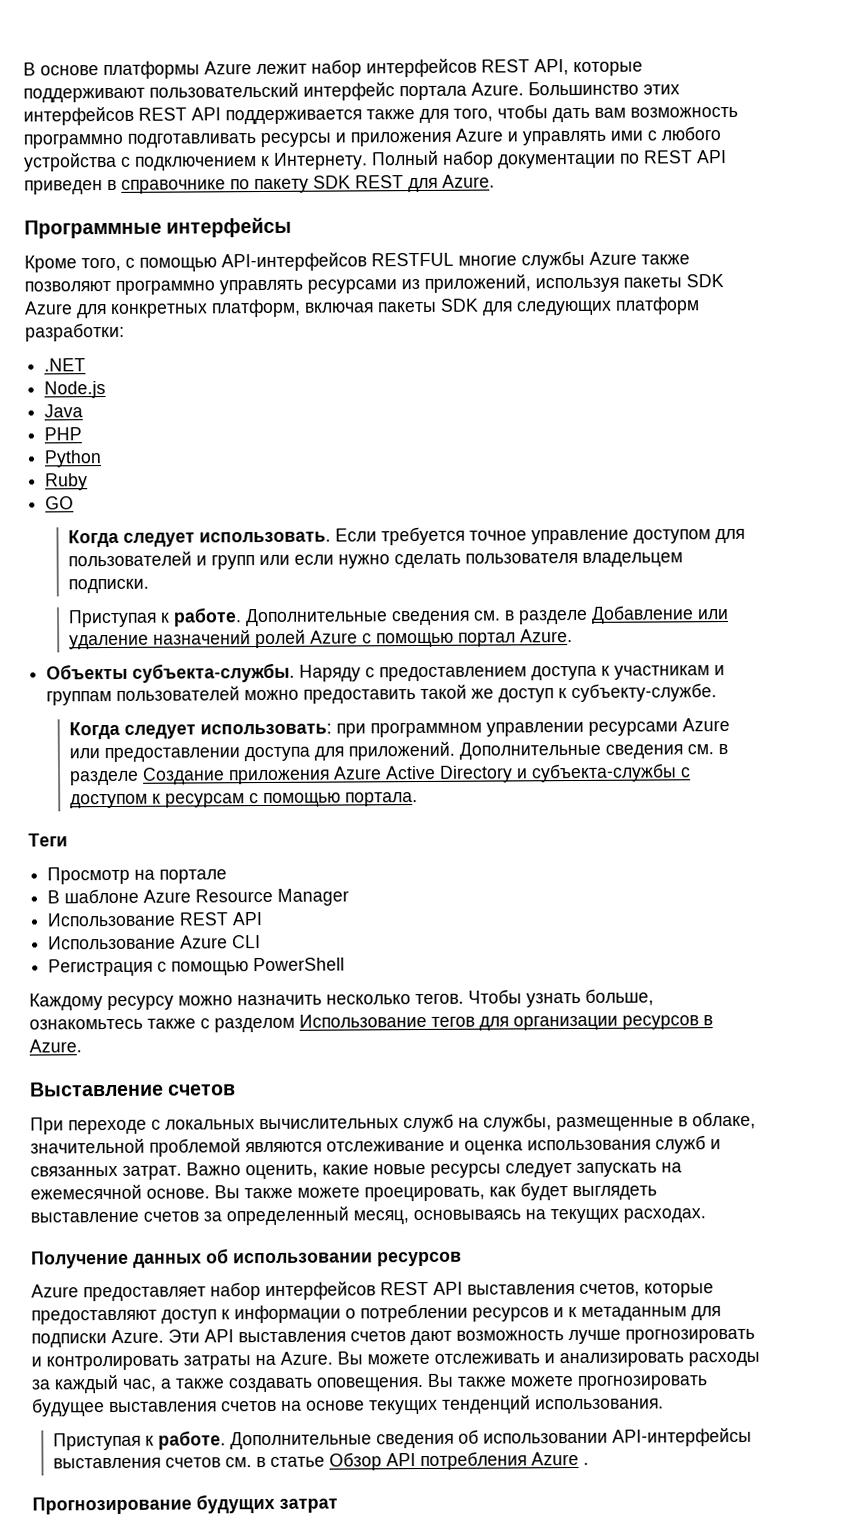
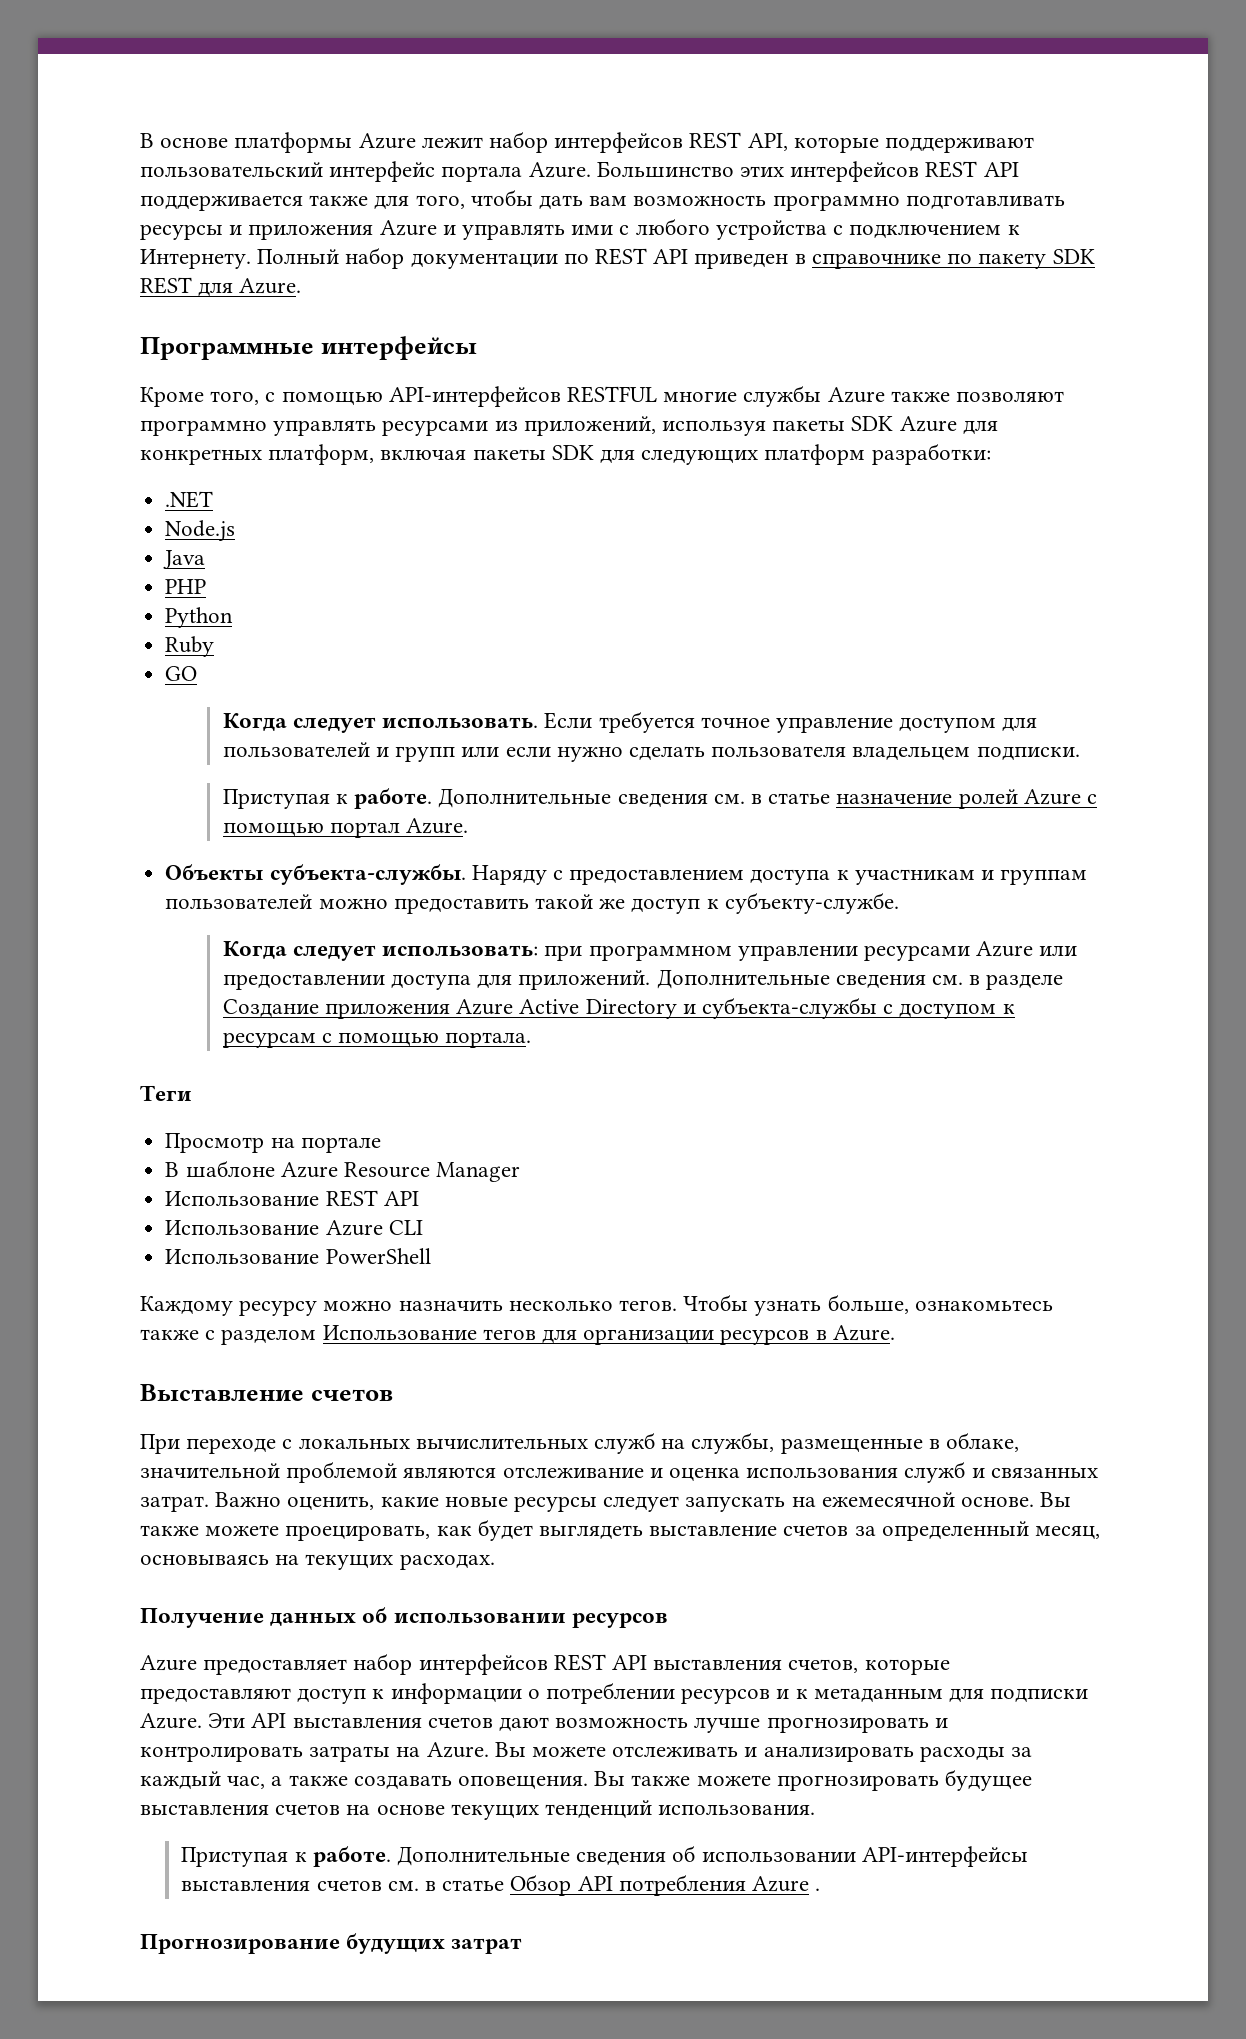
- Дополнительные сведения см. в разделе Добавление или удаление назначений ролей Azure с помощью портал Azure.
+ Дополнительные сведения см. в статье назначение ролей Azure с помощью портал Azure.
- Регистрация с помощью PowerShell
+ Использование PowerShell

